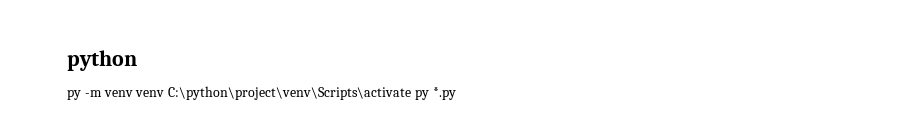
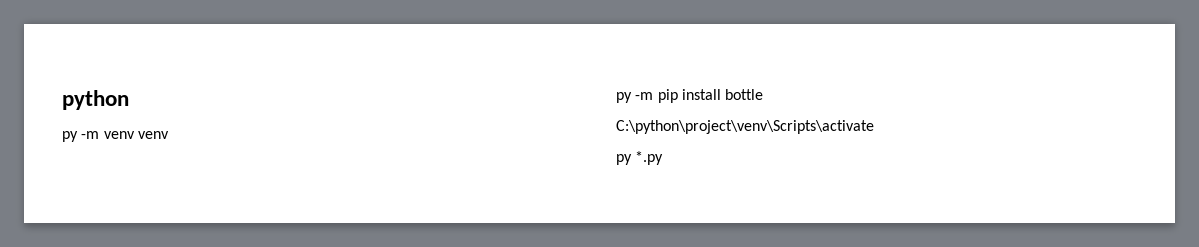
- py -m venv venv C:\python\project\venv\Scripts\activate py *.py
+ py -m venv venv
+ py -m pip install bottle
+ C:\python\project\venv\Scripts\activate
+ py *.py

